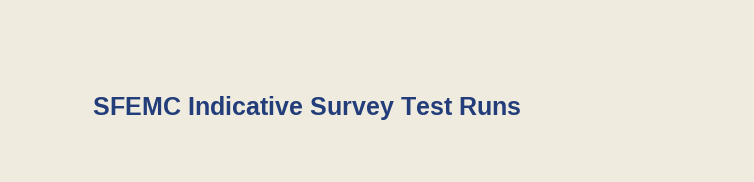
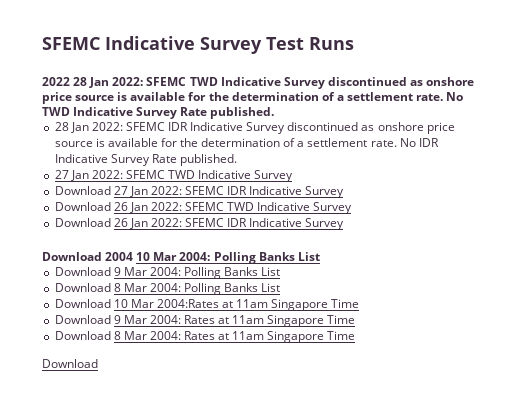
+ 2022 28 Jan 2022: SFEMC TWD Indicative Survey discontinued as onshore price source is available for the determination of a settlement rate. No TWD Indicative Survey Rate published.
+ 28 Jan 2022: SFEMC IDR Indicative Survey discontinued as onshore price source is available for the determination of a settlement rate. No IDR Indicative Survey Rate published.
+ 27 Jan 2022: SFEMC TWD Indicative Survey
+ Download 27 Jan 2022: SFEMC IDR Indicative Survey
+ Download 26 Jan 2022: SFEMC TWD Indicative Survey
+ Download 26 Jan 2022: SFEMC IDR Indicative Survey
+ Download 2004 10 Mar 2004: Polling Banks List
+ Download 9 Mar 2004: Polling Banks List
+ Download 8 Mar 2004: Polling Banks List
+ Download 10 Mar 2004:Rates at 11am Singapore Time
+ Download 9 Mar 2004: Rates at 11am Singapore Time
+ Download 8 Mar 2004: Rates at 11am Singapore Time
+ Download

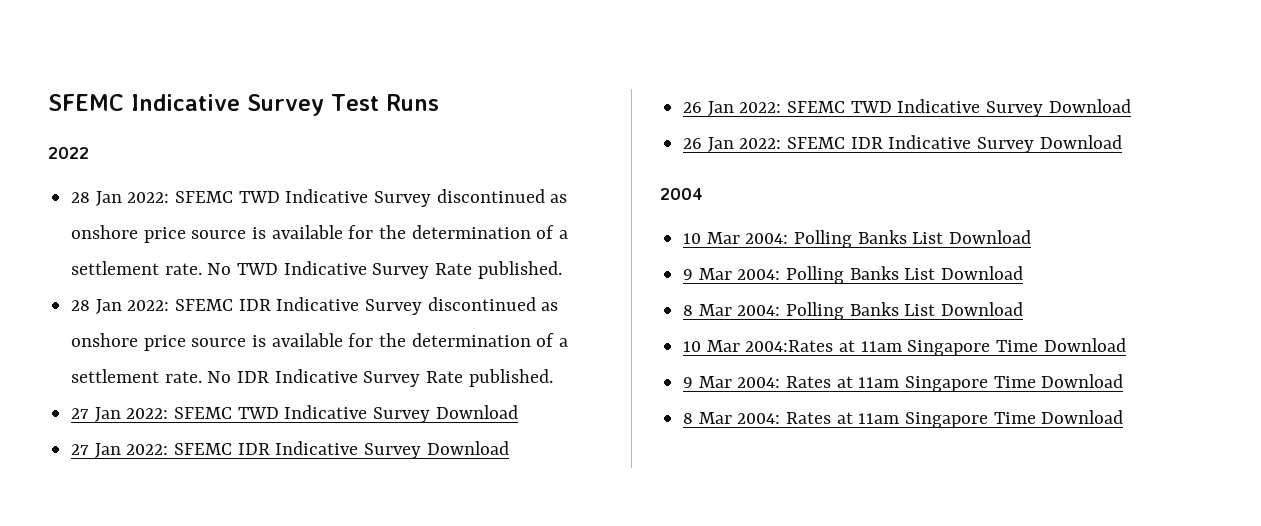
- 2022 28 Jan 2022: SFEMC TWD Indicative Survey discontinued as onshore price source is available for the determination of a settlement rate.
+ 2022
+ 28 Jan 2022: SFEMC TWD Indicative Survey discontinued as onshore price source is available for the determination of a settlement rate.
- 27 Jan 2022: SFEMC TWD Indicative Survey
- Download 27 Jan 2022: SFEMC IDR Indicative Survey
- Download 26 Jan 2022: SFEMC TWD Indicative Survey
- Download 26 Jan 2022: SFEMC IDR Indicative Survey
- Download 2004 10 Mar 2004: Polling Banks List
- Download 9 Mar 2004: Polling Banks List
- Download 8 Mar 2004: Polling Banks List
- Download 10 Mar 2004:Rates at 11am Singapore Time
- Download 9 Mar 2004: Rates at 11am Singapore Time
- Download 8 Mar 2004: Rates at 11am Singapore Time
- Download
+ 27 Jan 2022: SFEMC TWD Indicative Survey Download
+ 27 Jan 2022: SFEMC IDR Indicative Survey Download
+ 26 Jan 2022: SFEMC TWD Indicative Survey Download
+ 26 Jan 2022: SFEMC IDR Indicative Survey Download
+ 2004
+ 10 Mar 2004: Polling Banks List Download
+ 9 Mar 2004: Polling Banks List Download
+ 8 Mar 2004: Polling Banks List Download
+ 10 Mar 2004:Rates at 11am Singapore Time Download
+ 9 Mar 2004: Rates at 11am Singapore Time Download
+ 8 Mar 2004: Rates at 11am Singapore Time Download

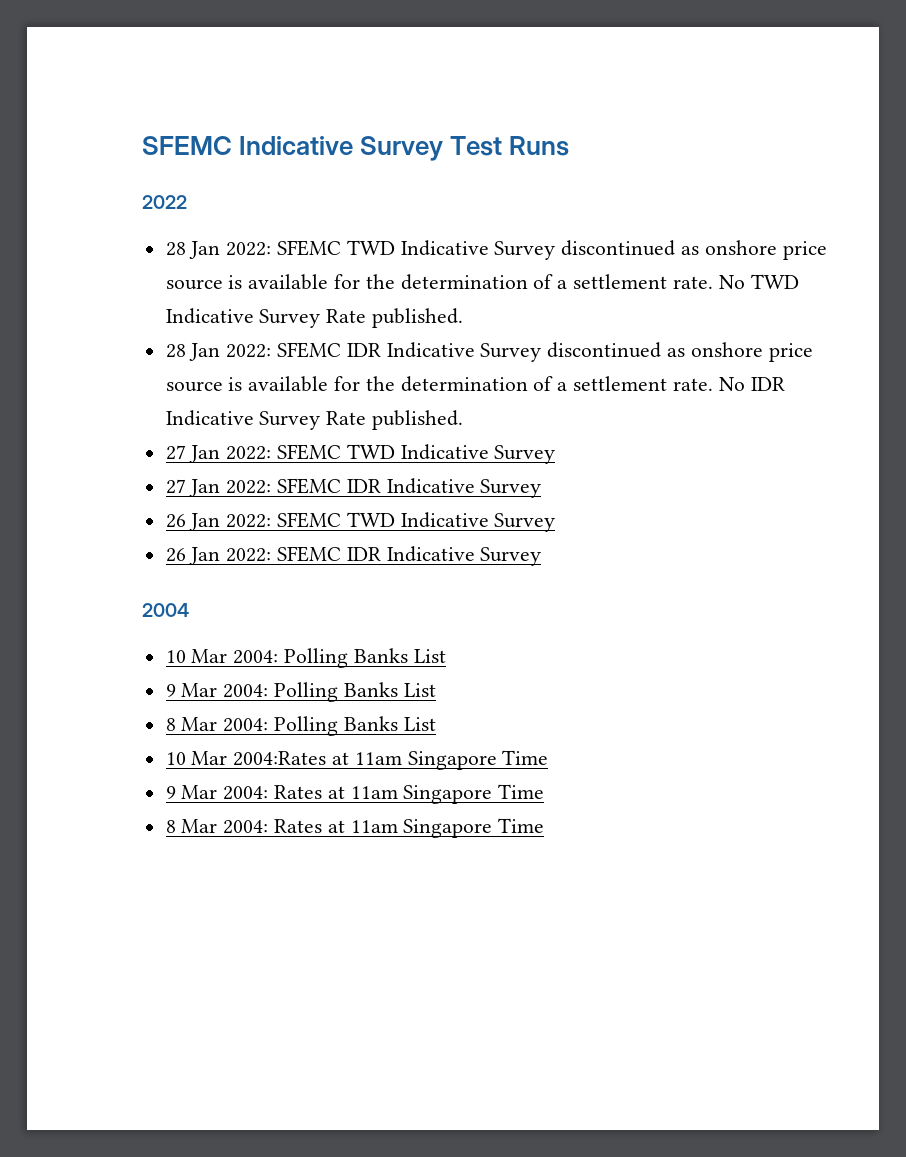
- 27 Jan 2022: SFEMC TWD Indicative Survey Download
+ 27 Jan 2022: SFEMC TWD Indicative Survey
- 27 Jan 2022: SFEMC IDR Indicative Survey Download
+ 27 Jan 2022: SFEMC IDR Indicative Survey
- 26 Jan 2022: SFEMC TWD Indicative Survey Download
+ 26 Jan 2022: SFEMC TWD Indicative Survey
- 26 Jan 2022: SFEMC IDR Indicative Survey Download
+ 26 Jan 2022: SFEMC IDR Indicative Survey
- 10 Mar 2004: Polling Banks List Download
+ 10 Mar 2004: Polling Banks List
- 9 Mar 2004: Polling Banks List Download
+ 9 Mar 2004: Polling Banks List
- 8 Mar 2004: Polling Banks List Download
+ 8 Mar 2004: Polling Banks List
- 10 Mar 2004:Rates at 11am Singapore Time Download
+ 10 Mar 2004:Rates at 11am Singapore Time
- 9 Mar 2004: Rates at 11am Singapore Time Download
+ 9 Mar 2004: Rates at 11am Singapore Time
- 8 Mar 2004: Rates at 11am Singapore Time Download
+ 8 Mar 2004: Rates at 11am Singapore Time

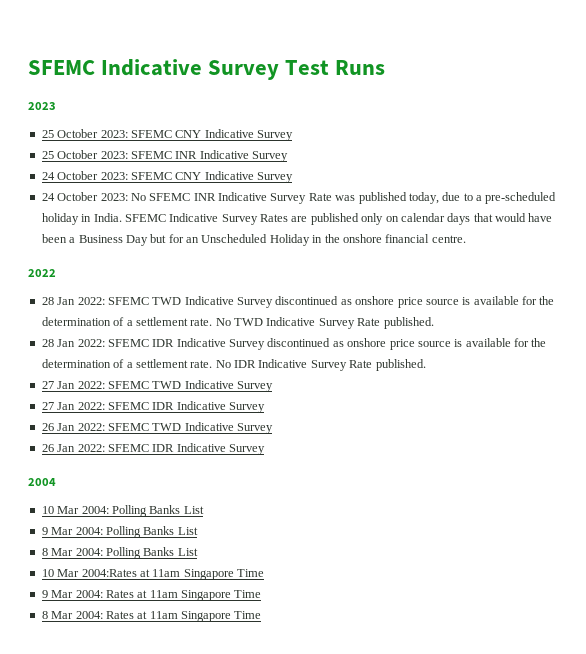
+ 2023
+ 25 October 2023: SFEMC CNY Indicative Survey
+ 25 October 2023: SFEMC INR Indicative Survey
+ 24 October 2023: SFEMC CNY Indicative Survey
+ 24 October 2023: No SFEMC INR Indicative Survey Rate was published today, due to a pre-scheduled holiday in India. SFEMC Indicative Survey Rates are published only on calendar days that would have been a Business Day but for an Unscheduled Holiday in the onshore financial centre.

